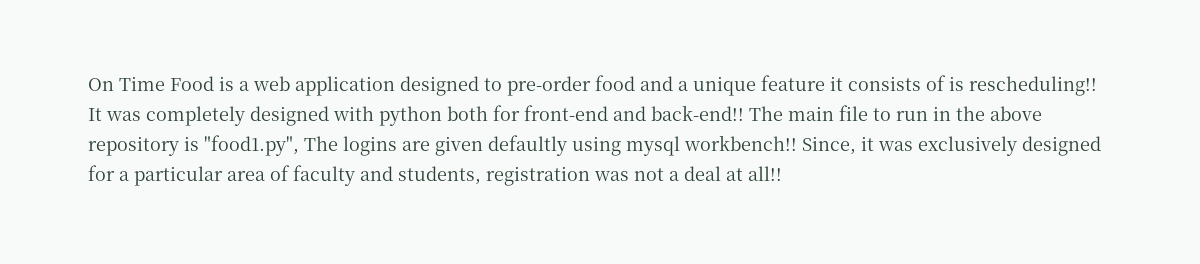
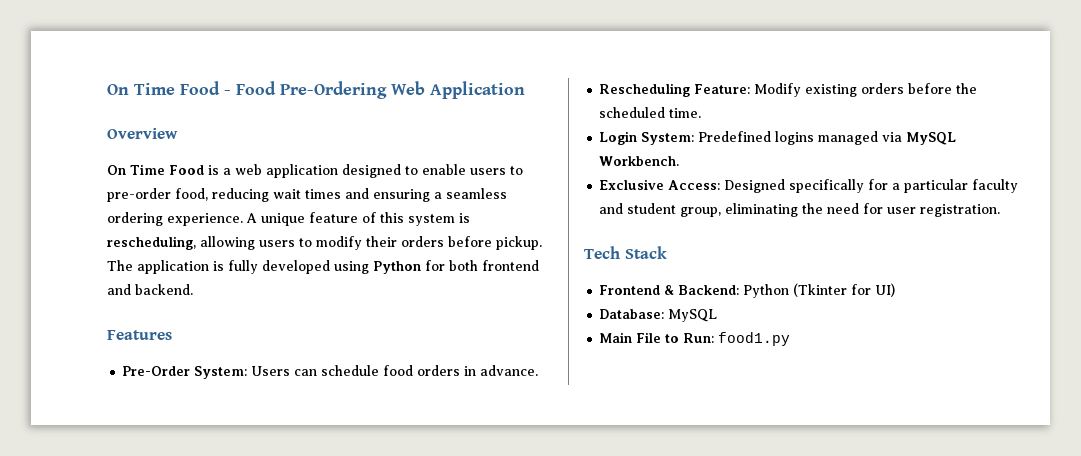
- On Time Food is a web application designed to pre-order food and a unique feature it consists of is rescheduling!! It was completely designed with python both for front-end and back-end!! The main file to run in the above repository is "food1.py", The logins are given defaultly using mysql workbench!! Since, it was exclusively designed for a particular area of faculty and students, registration was not a deal at all!!
+ On Time Food - Food Pre-Ordering Web Application
+ Overview
+ On Time Food is a web application designed to enable users to pre-order food, reducing wait times and ensuring a seamless ordering experience. A unique feature of this system is rescheduling, allowing users to modify their orders before pickup. The application is fully developed using Python for both frontend and backend.
+ Features
+ Pre-Order System: Users can schedule food orders in advance.
+ Rescheduling Feature: Modify existing orders before the scheduled time.
+ Login System: Predefined logins managed via MySQL Workbench.
+ Exclusive Access: Designed specifically for a particular faculty and student group, eliminating the need for user registration.
+ Tech Stack
+ Frontend & Backend: Python (Tkinter for UI)
+ Database: MySQL
+ Main File to Run: food1.py

